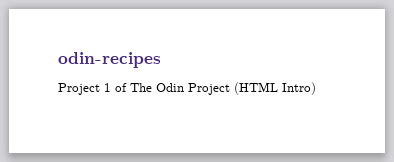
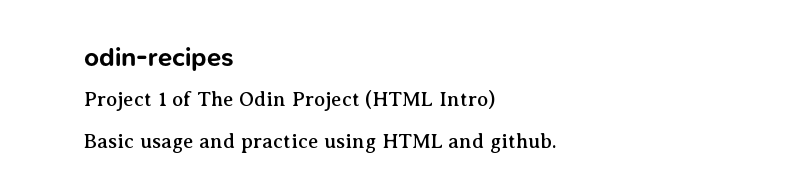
+ Basic usage and practice using HTML and github.

